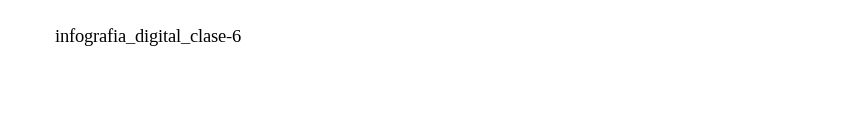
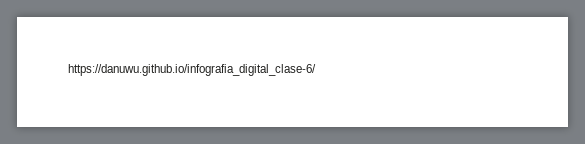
- infografia_digital_clase-6
+ https://danuwu.github.io/infografia_digital_clase-6/

